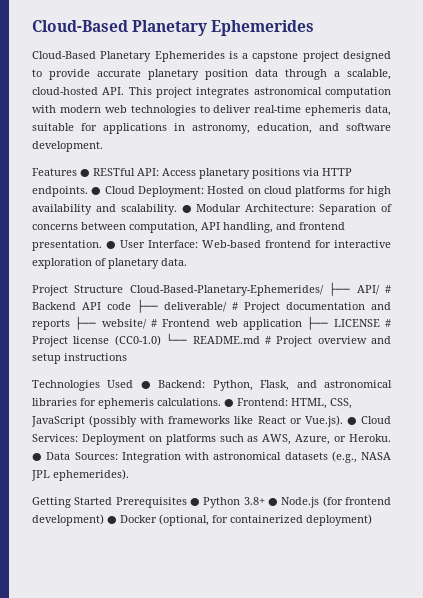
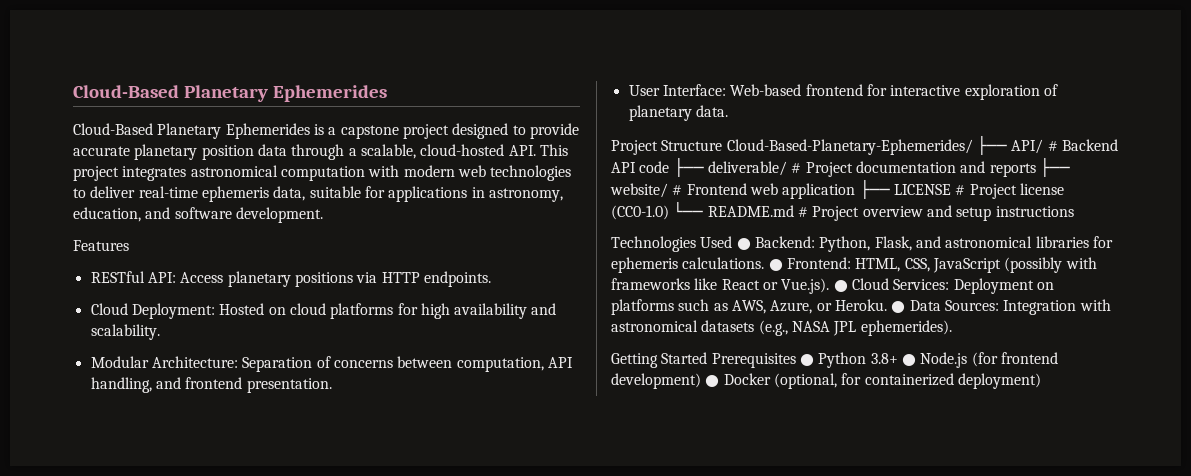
- Features ● RESTful API: Access planetary positions via HTTP endpoints. ● Cloud Deployment: Hosted on cloud platforms for high availability and scalability. ● Modular Architecture: Separation of concerns between computation, API handling, and frontend presentation. ● User Interface: Web-based frontend for interactive exploration of planetary data.
+ Features
+ RESTful API: Access planetary positions via HTTP endpoints.
+ Cloud Deployment: Hosted on cloud platforms for high availability and scalability.
+ Modular Architecture: Separation of concerns between computation, API handling, and frontend presentation.
+ User Interface: Web-based frontend for interactive exploration of planetary data.

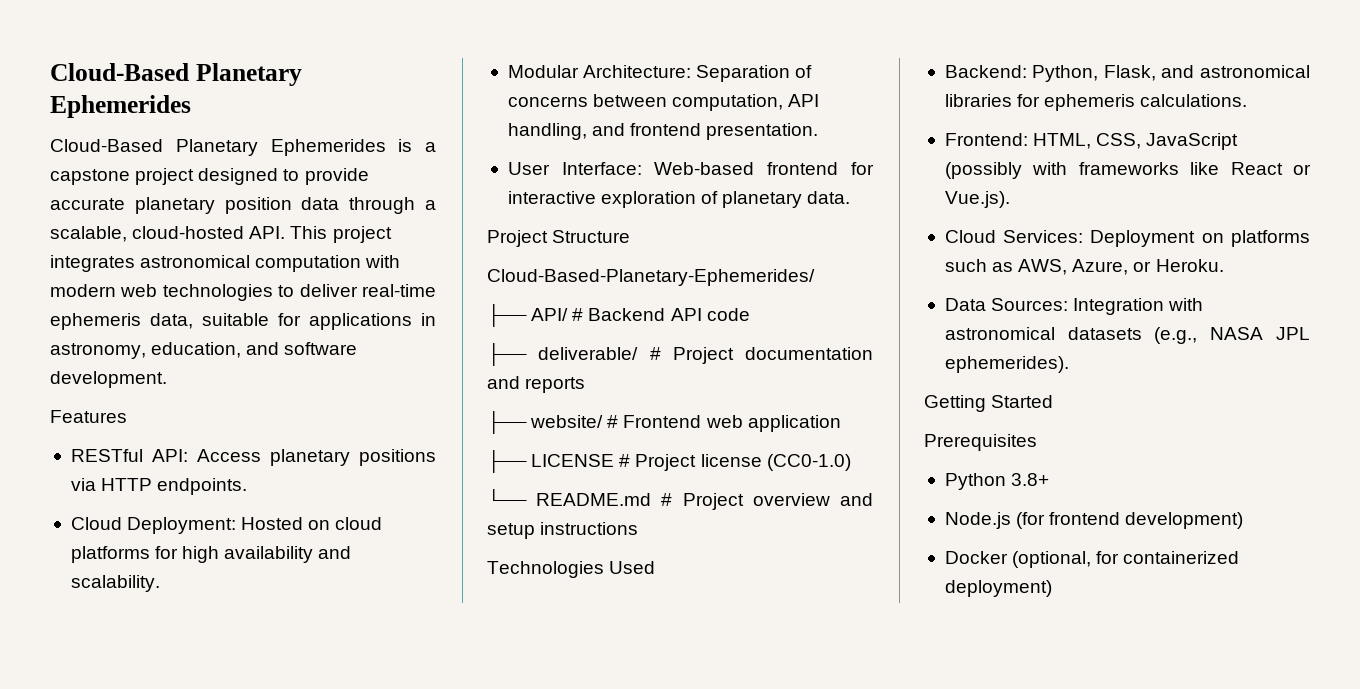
- Project Structure Cloud-Based-Planetary-Ephemerides/ ├── API/ # Backend API code ├── deliverable/ # Project documentation and reports ├── website/ # Frontend web application ├── LICENSE # Project license (CC0-1.0) └── README.md # Project overview and setup instructions
+ Project Structure
+ Cloud-Based-Planetary-Ephemerides/
+ ├── API/ # Backend API code
+ ├── deliverable/ # Project documentation and reports
+ ├── website/ # Frontend web application
+ ├── LICENSE # Project license (CC0-1.0)
+ └── README.md # Project overview and setup instructions
- Technologies Used ● Backend: Python, Flask, and astronomical libraries for ephemeris calculations. ● Frontend: HTML, CSS, JavaScript (possibly with frameworks like React or Vue.js). ● Cloud Services: Deployment on platforms such as AWS, Azure, or Heroku. ● Data Sources: Integration with astronomical datasets (e.g., NASA JPL ephemerides).
+ Technologies Used
+ Backend: Python, Flask, and astronomical libraries for ephemeris calculations.
+ Frontend: HTML, CSS, JavaScript (possibly with frameworks like React or Vue.js).
+ Cloud Services: Deployment on platforms such as AWS, Azure, or Heroku.
+ Data Sources: Integration with astronomical datasets (e.g., NASA JPL ephemerides).
- Getting Started Prerequisites ● Python 3.8+ ● Node.js (for frontend development) ● Docker (optional, for containerized deployment)
+ Getting Started
+ Prerequisites
+ Python 3.8+
+ Node.js (for frontend development)
+ Docker (optional, for containerized deployment)

